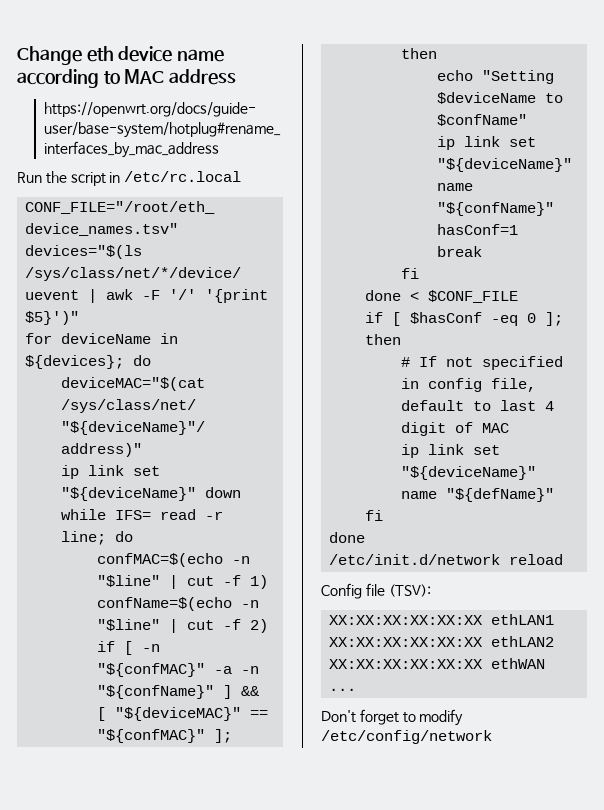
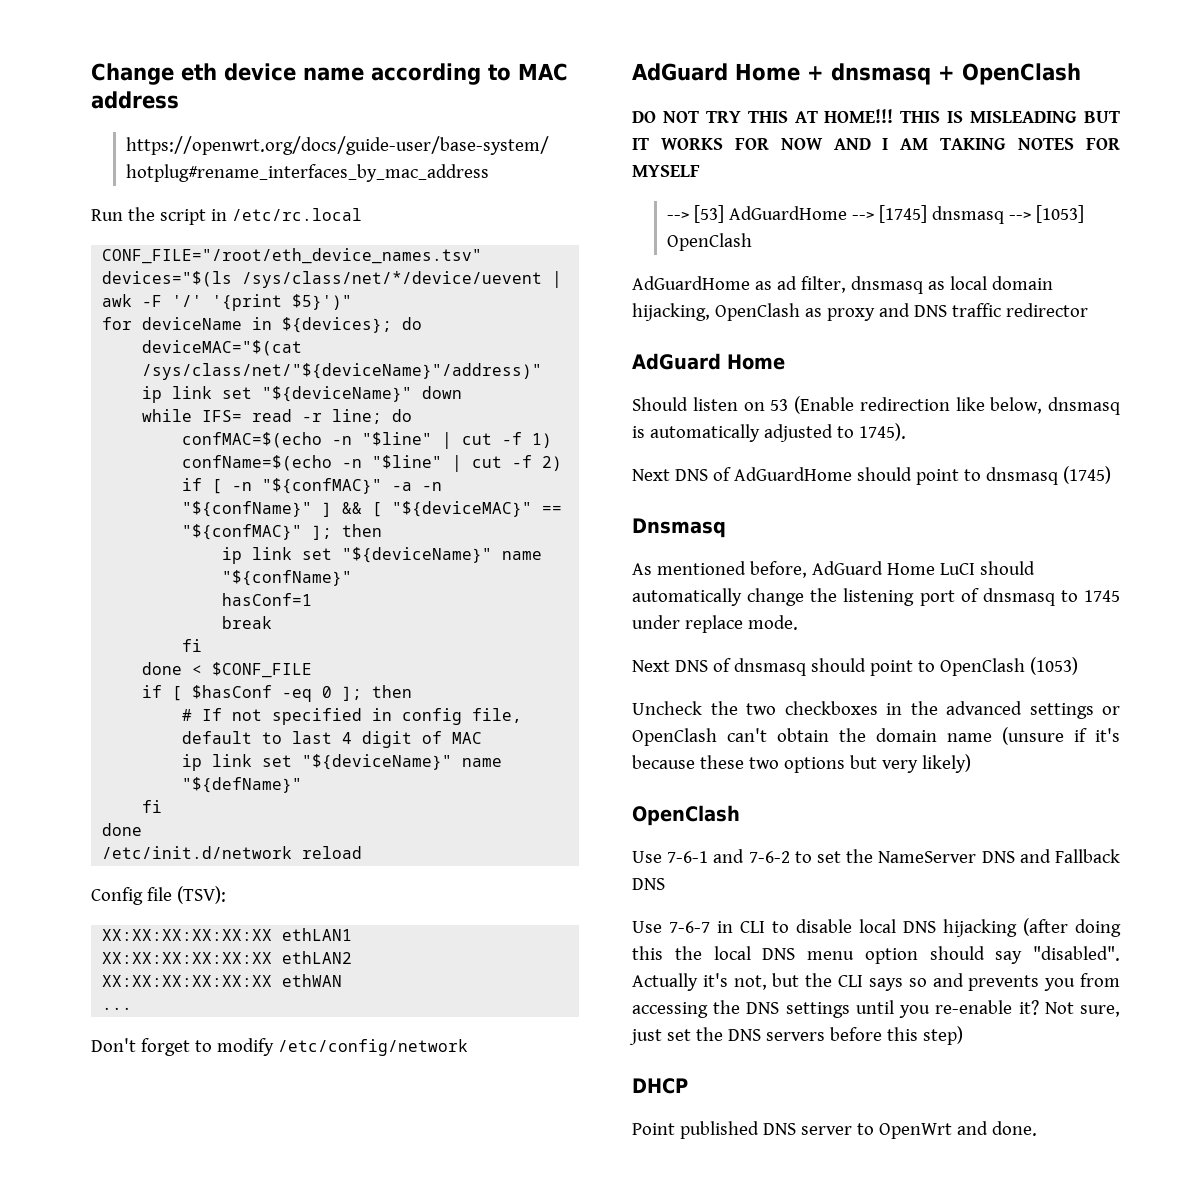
- echo "Setting $deviceName to $confName"
+ AdGuard Home + dnsmasq + OpenClash
+ DO NOT TRY THIS AT HOME!!! THIS IS MISLEADING BUT IT WORKS FOR NOW AND I AM TAKING NOTES FOR MYSELF
+ --> [53] AdGuardHome --> [1745] dnsmasq --> [1053] OpenClash
+ AdGuardHome as ad filter, dnsmasq as local domain hijacking, OpenClash as proxy and DNS traffic redirector
+ AdGuard Home
+ Should listen on 53 (Enable redirection like below, dnsmasq is automatically adjusted to 1745).
+ Next DNS of AdGuardHome should point to dnsmasq (1745)
+ Dnsmasq
+ As mentioned before, AdGuard Home LuCI should automatically change the listening port of dnsmasq to 1745 under replace mode.
+ Next DNS of dnsmasq should point to OpenClash (1053)
+ Uncheck the two checkboxes in the advanced settings or OpenClash can't obtain the domain name (unsure if it's because these two options but very likely)
+ OpenClash
+ Use 7-6-1 and 7-6-2 to set the NameServer DNS and Fallback DNS
+ Use 7-6-7 in CLI to disable local DNS hijacking (after doing this the local DNS menu option should say "disabled". Actually it's not, but the CLI says so and prevents you from accessing the DNS settings until you re-enable it? Not sure, just set the DNS servers before this step)
+ DHCP
+ Point published DNS server to OpenWrt and done.

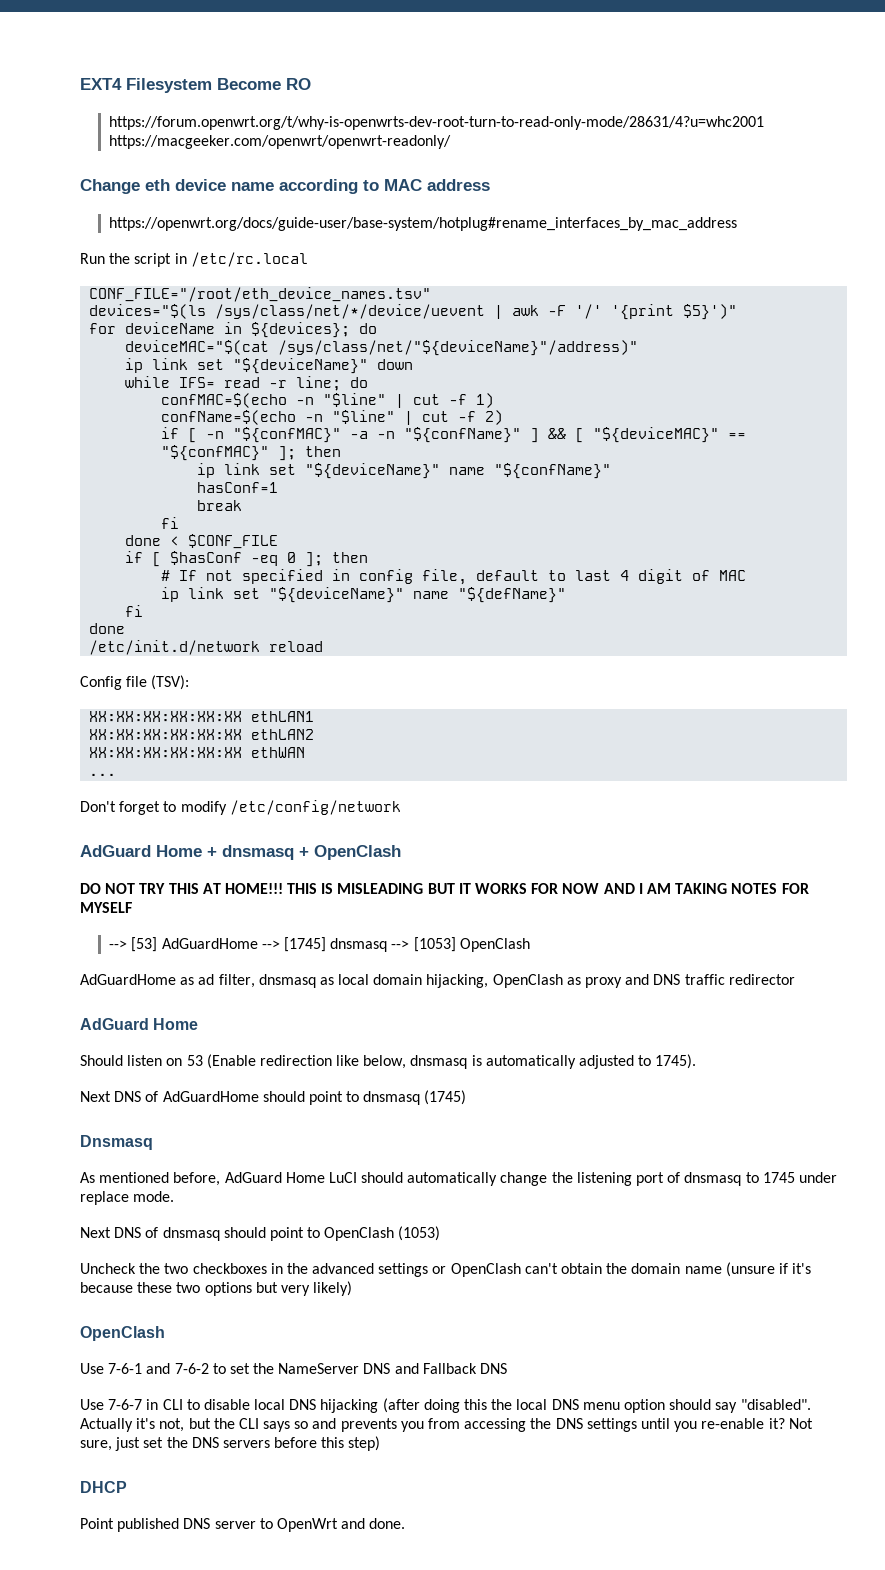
+ EXT4 Filesystem Become RO
+ https://forum.openwrt.org/t/why-is-openwrts-dev-root-turn-to-read-only-mode/28631/4?u=whc2001 https://macgeeker.com/openwrt/openwrt-readonly/

